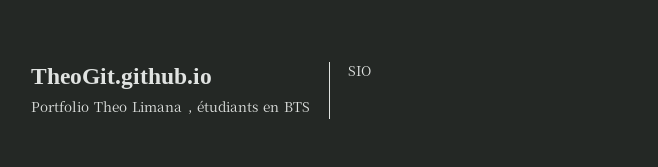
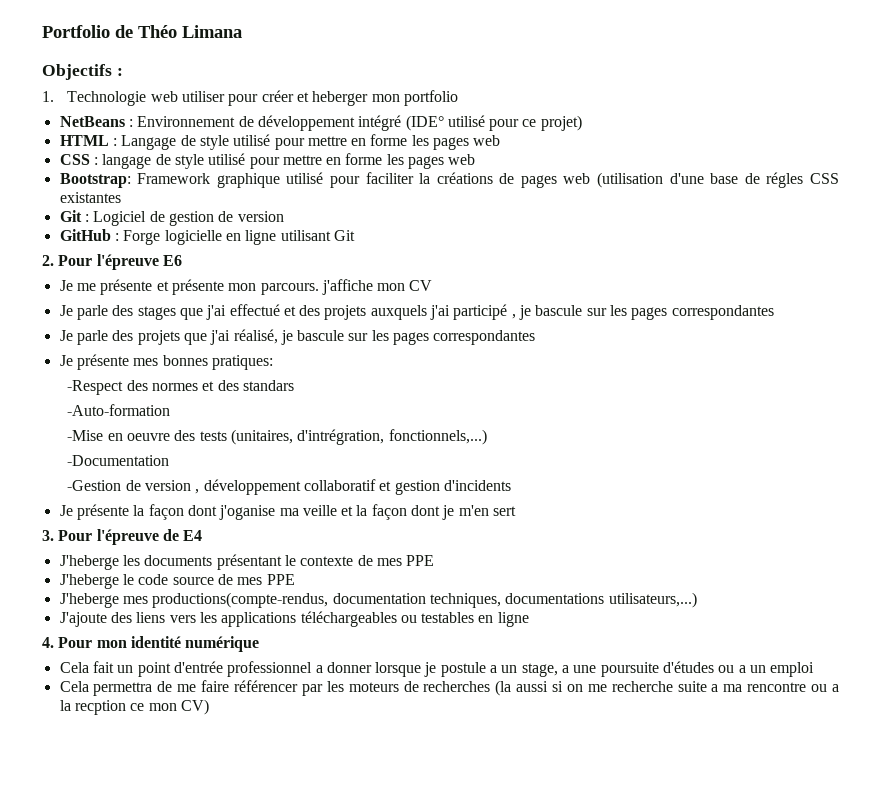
- TheoGit.github.io
- Portfolio Theo Limana , étudiants en BTS SIO
+ Portfolio de Théo Limana
+ Objectifs :
+ 1. Technologie web utiliser pour créer et heberger mon portfolio
+ NetBeans : Environnement de développement intégré (IDE° utilisé pour ce projet)
+ HTML : Langage de style utilisé pour mettre en forme les pages web
+ CSS : langage de style utilisé pour mettre en forme les pages web
+ Bootstrap: Framework graphique utilisé pour faciliter la créations de pages web (utilisation d'une base de régles CSS existantes
+ Git : Logiciel de gestion de version
+ GitHub : Forge logicielle en ligne utilisant Git
+ 2. Pour l'épreuve E6
+ Je me présente et présente mon parcours. j'affiche mon CV
+ Je parle des stages que j'ai effectué et des projets auxquels j'ai participé , je bascule sur les pages correspondantes
+ Je parle des projets que j'ai réalisé, je bascule sur les pages correspondantes
+ Je présente mes bonnes pratiques:
+ -Respect des normes et des standars
+ -Auto-formation
+ -Mise en oeuvre des tests (unitaires, d'intrégration, fonctionnels,...)
+ -Documentation
+ -Gestion de version , développement collaboratif et gestion d'incidents
+ Je présente la façon dont j'oganise ma veille et la façon dont je m'en sert
+ 3. Pour l'épreuve de E4
+ J'heberge les documents présentant le contexte de mes PPE
+ J'heberge le code source de mes PPE
+ J'heberge mes productions(compte-rendus, documentation techniques, documentations utilisateurs,...)
+ J'ajoute des liens vers les applications téléchargeables ou testables en ligne
+ 4. Pour mon identité numérique
+ Cela fait un point d'entrée professionnel a donner lorsque je postule a un stage, a une poursuite d'études ou a un emploi
+ Cela permettra de me faire référencer par les moteurs de recherches (la aussi si on me recherche suite a ma rencontre ou a la recption ce mon CV)

